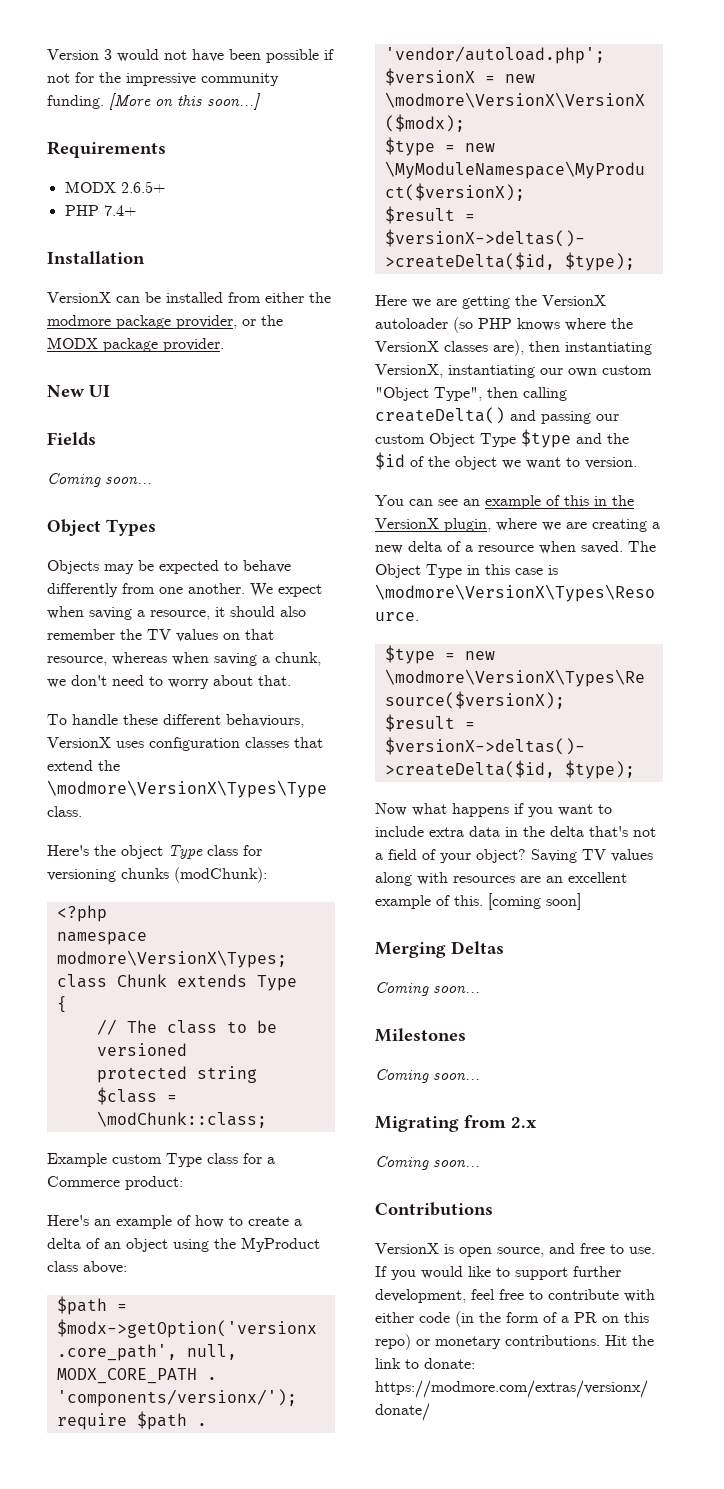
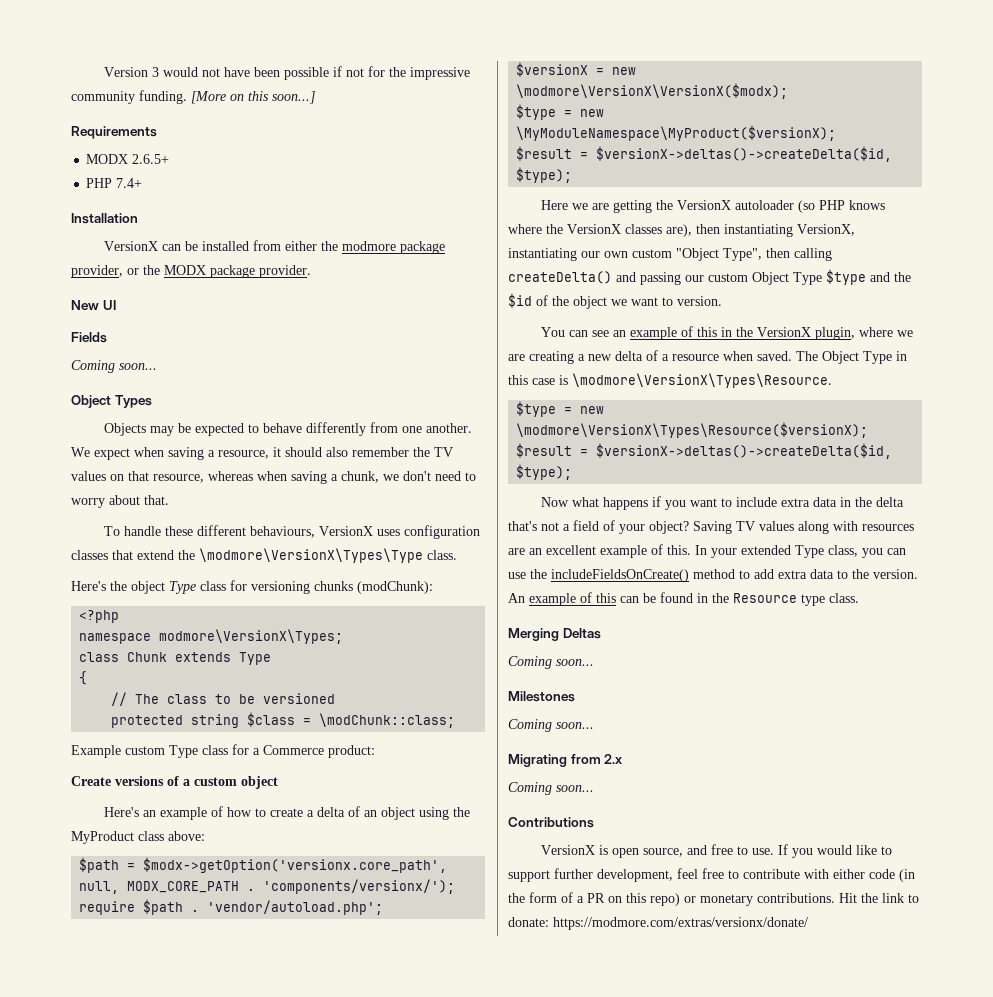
+ Create versions of a custom object
- [coming soon]
+ In your extended Type class, you can use the includeFieldsOnCreate() method to add extra data to the version. An example of this can be found in the Resource type class.

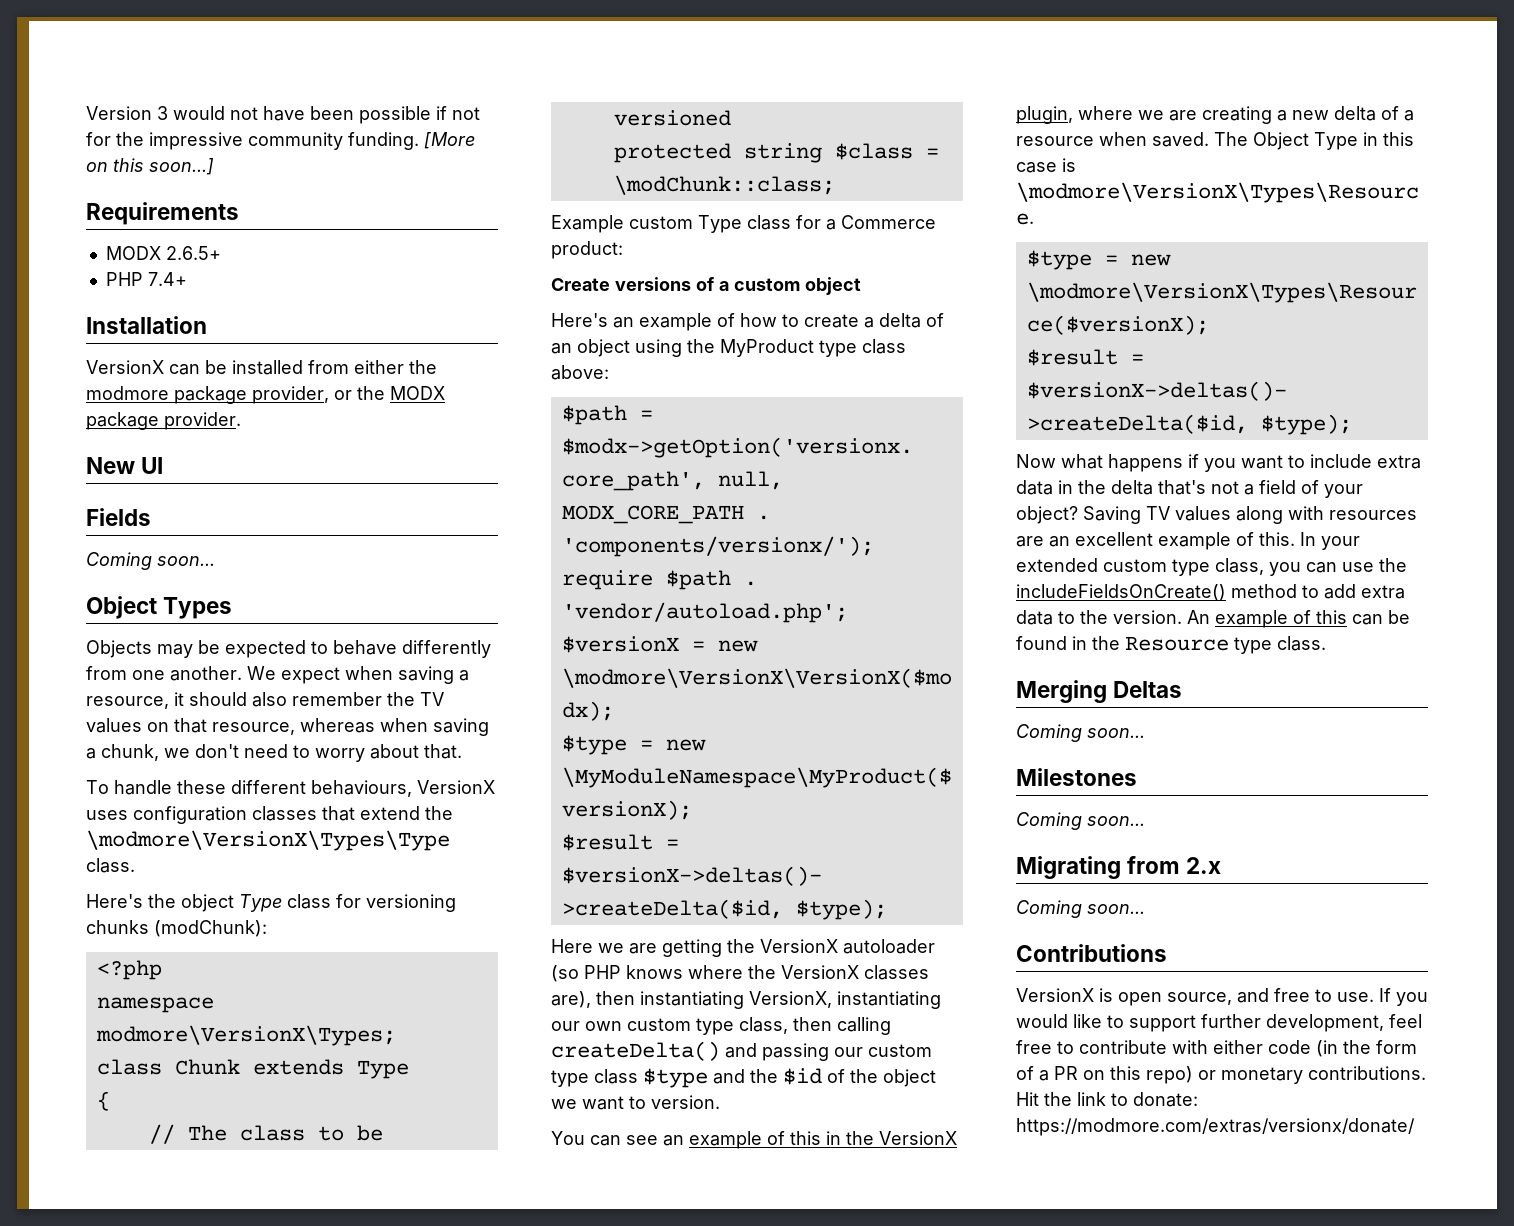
- Here's an example of how to create a delta of an object using the MyProduct class above:
+ Here's an example of how to create a delta of an object using the MyProduct type class above:
- Here we are getting the VersionX autoloader (so PHP knows where the VersionX classes are), then instantiating VersionX, instantiating our own custom "Object Type", then calling createDelta() and passing our custom Object Type $type and the $id of the object we want to version.
+ Here we are getting the VersionX autoloader (so PHP knows where the VersionX classes are), then instantiating VersionX, instantiating our own custom type class, then calling createDelta() and passing our custom type class $type and the $id of the object we want to version.
- In your extended Type class, you can use the includeFieldsOnCreate() method to add extra data to the version.
+ In your extended custom type class, you can use the includeFieldsOnCreate() method to add extra data to the version.

